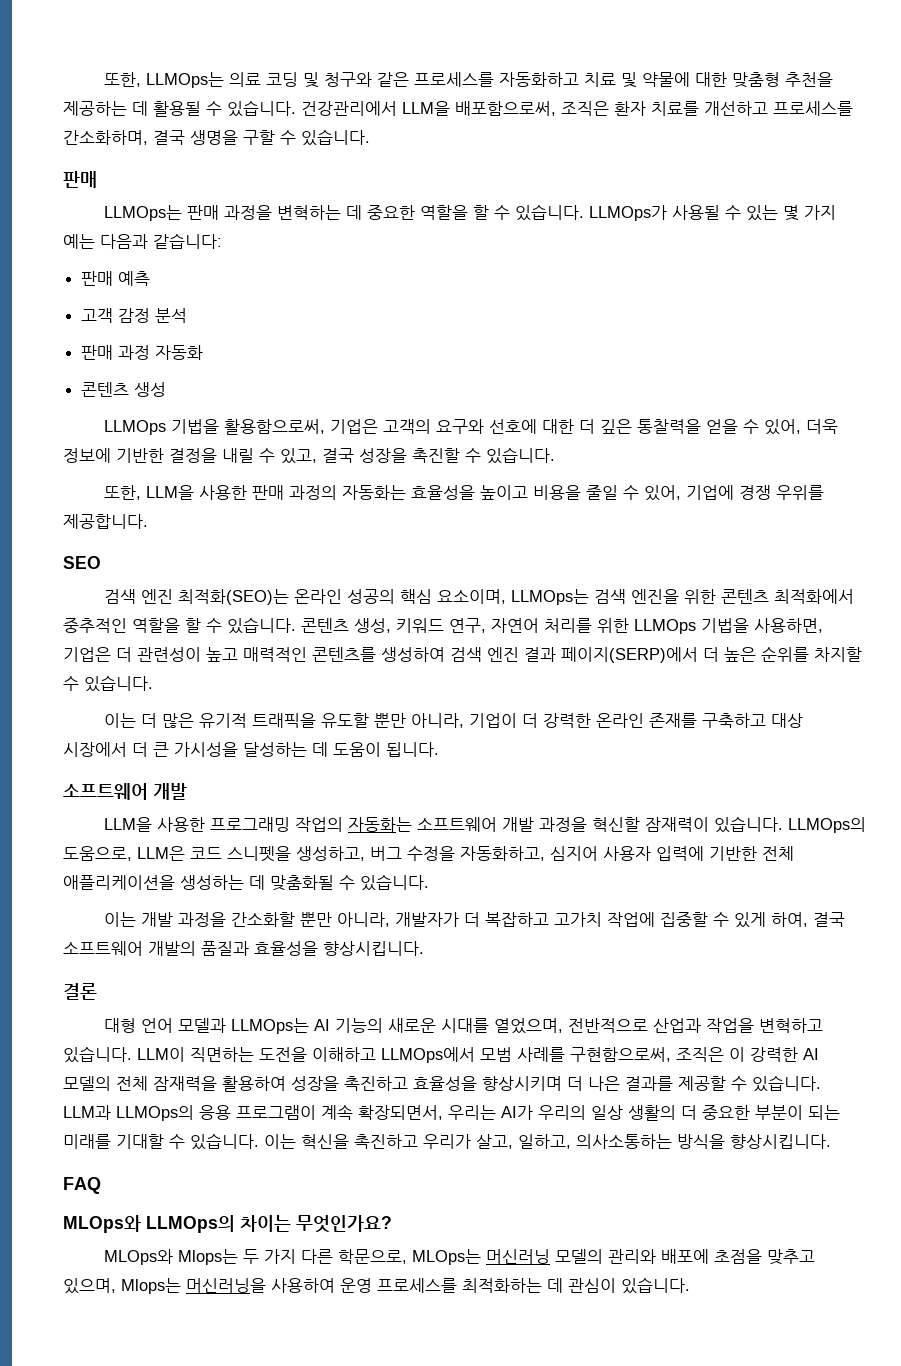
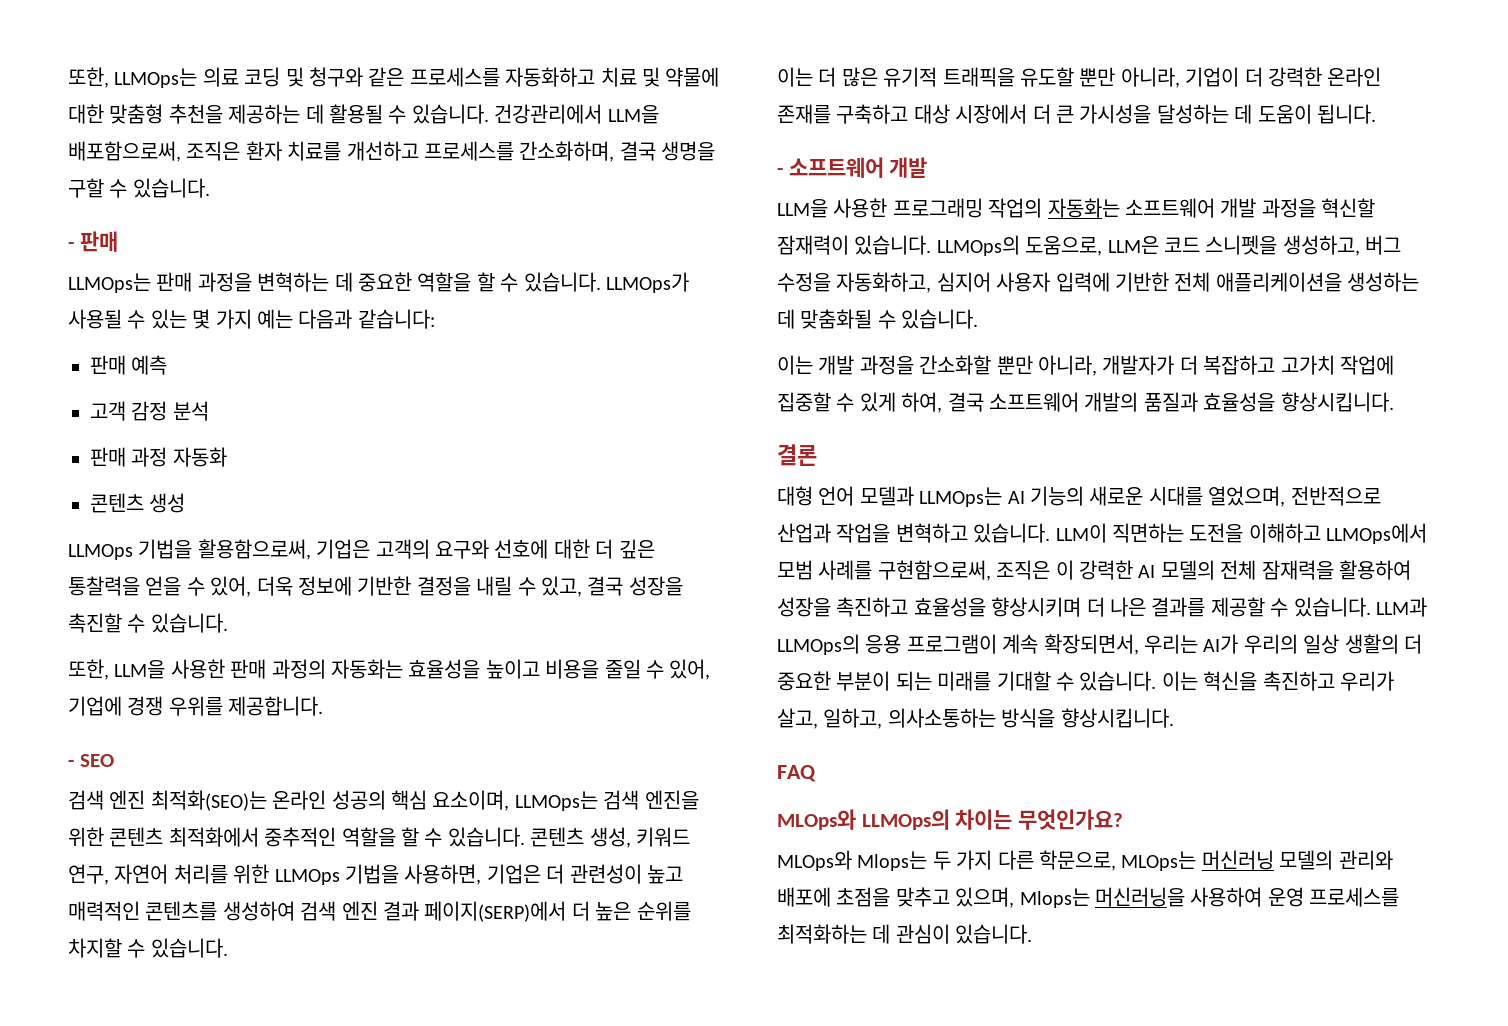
  건강관리에서 LLM을 배포함으로써, 조직은 환자 치료를 개선하고 프로세스를 간소화하며, 결국 생명을 구할 수 있습니다.
- 판매
+ - 판매
- SEO
+ - SEO
  이는 더 많은 유기적 트래픽을 유도할 뿐만 아니라, 기업이 더 강력한 온라인 존재를 구축하고 대상 시장에서 더 큰 가시성을 달성하는 데 도움이 됩니다.
- 소프트웨어 개발
+ - 소프트웨어 개발

